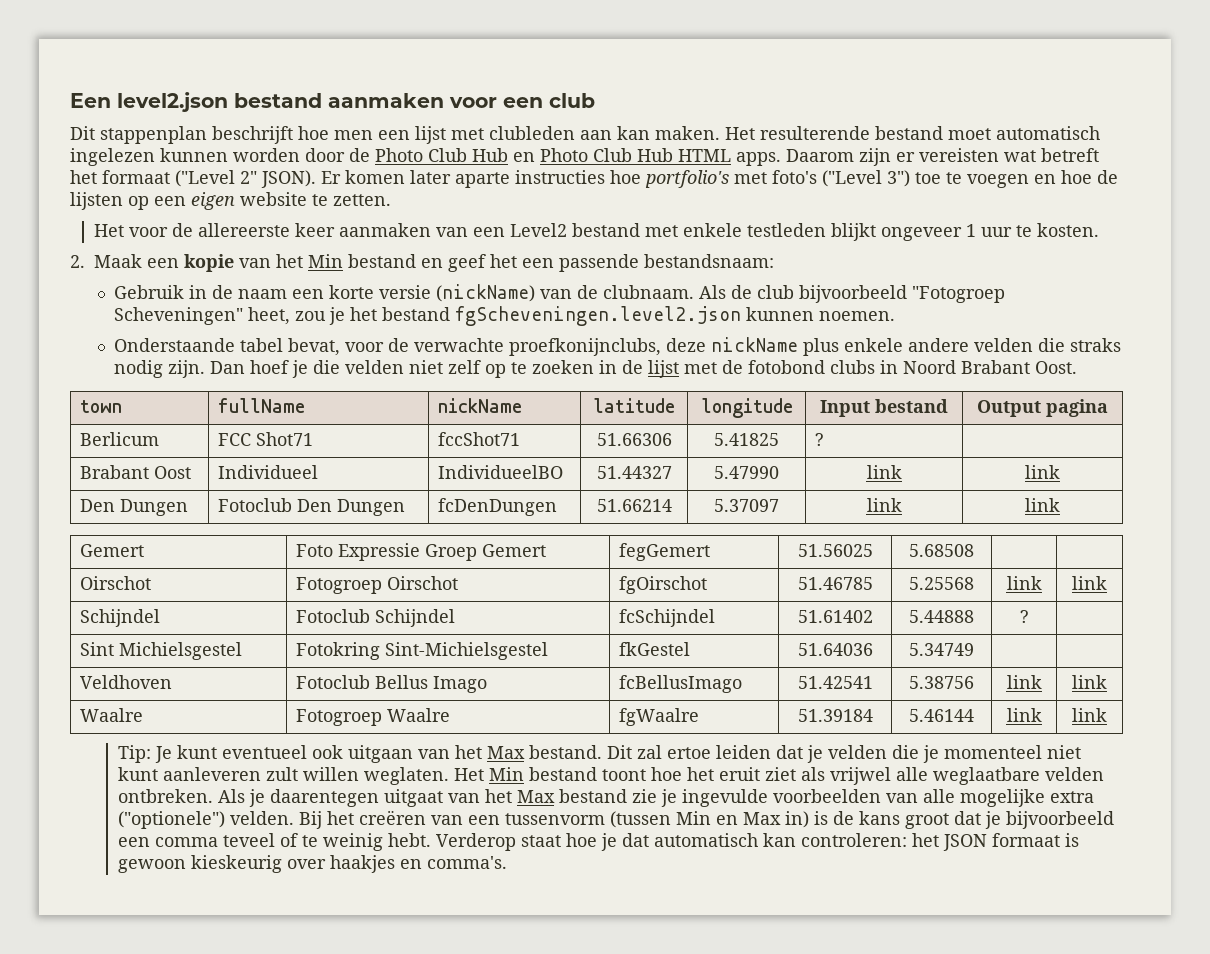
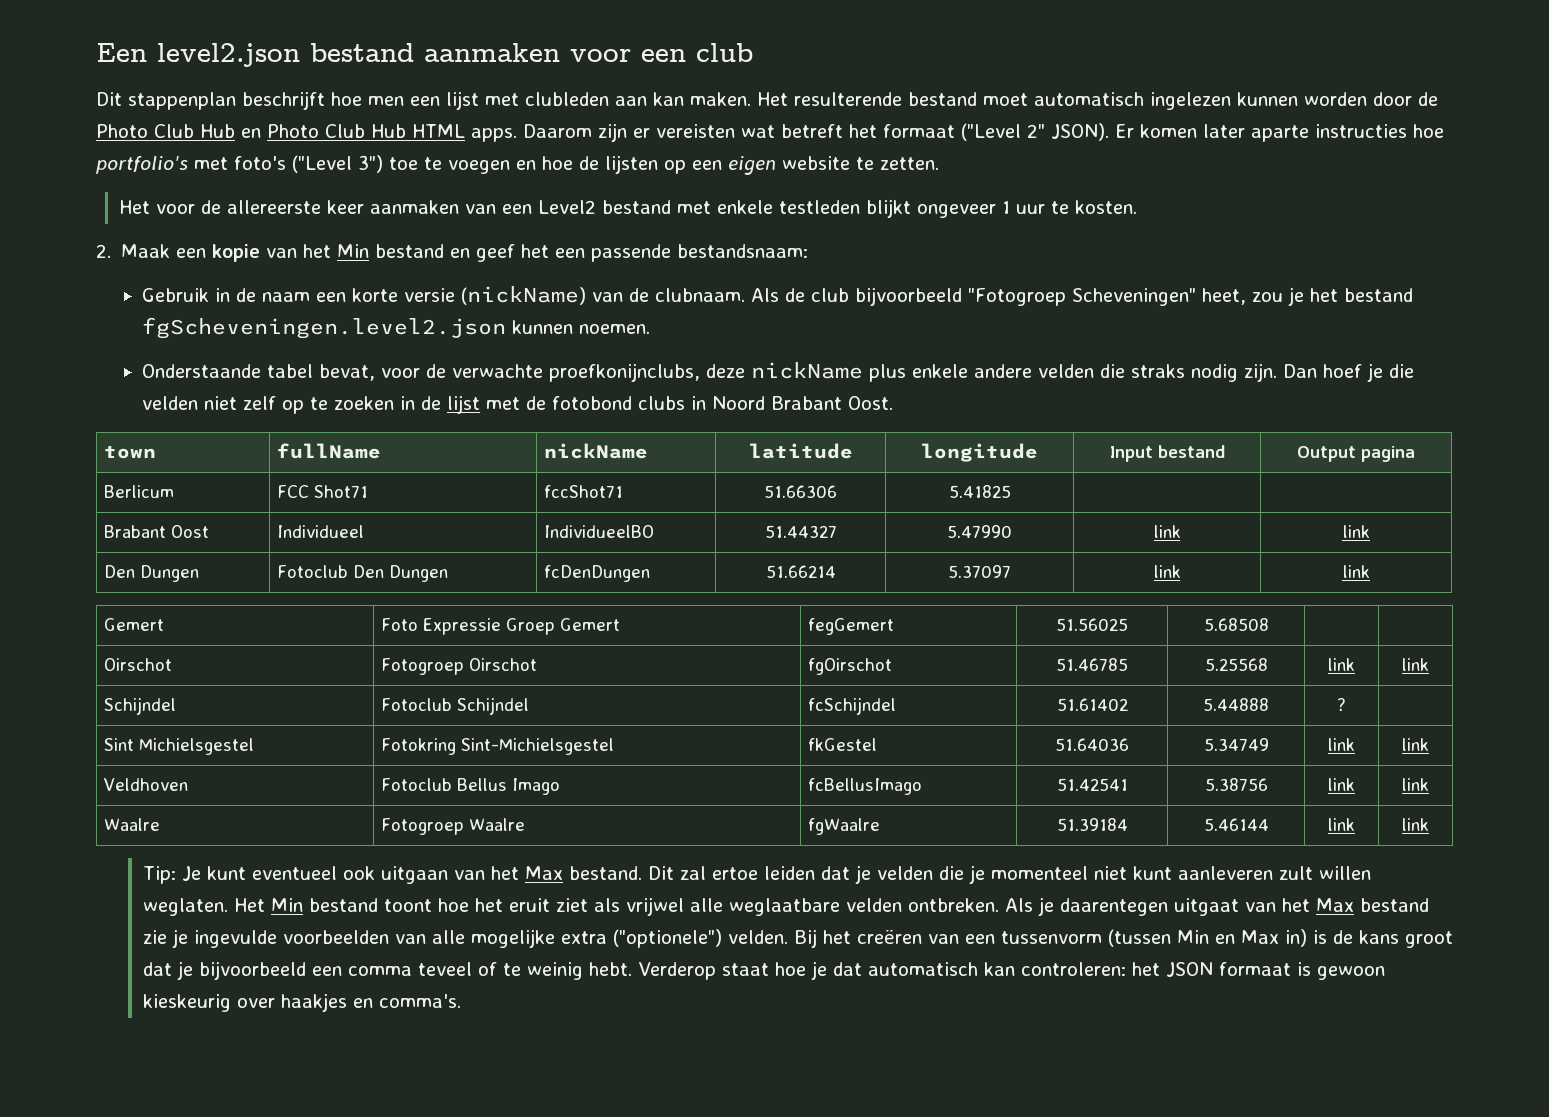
- Berlicum | FCC Shot71 | fccShot71 | 51.66306 | 5.41825 | ? |
+ Berlicum | FCC Shot71 | fccShot71 | 51.66306 | 5.41825 | |
- Sint Michielsgestel | Fotokring Sint-Michielsgestel | fkGestel | 51.64036 | 5.34749 | |
+ Sint Michielsgestel | Fotokring Sint-Michielsgestel | fkGestel | 51.64036 | 5.34749 | link | link

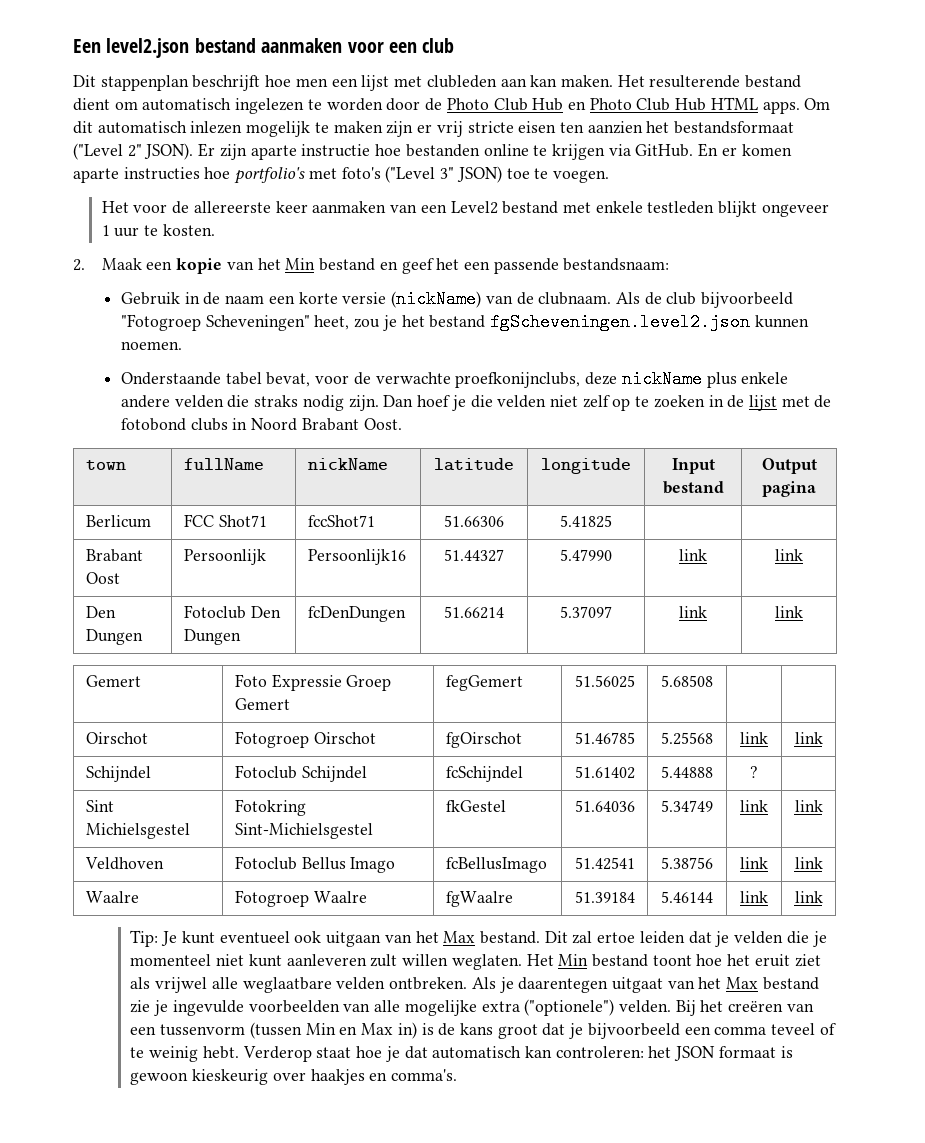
- Het resulterende bestand moet automatisch ingelezen kunnen worden door de Photo Club Hub en Photo Club Hub HTML apps.
+ Het resulterende bestand dient om automatisch ingelezen te worden door de Photo Club Hub en Photo Club Hub HTML apps.
- Daarom zijn er vereisten wat betreft het formaat ("Level 2" JSON). Er komen later aparte instructies hoe portfolio's met foto's ("Level 3") toe te voegen en hoe de lijsten op een eigen website te zetten.
+ Om dit automatisch inlezen mogelijk te maken zijn er vrij stricte eisen ten aanzien het bestandsformaat ("Level 2" JSON). Er zijn aparte instructie hoe bestanden online te krijgen via GitHub. En er komen aparte instructies hoe portfolio's met foto's ("Level 3" JSON) toe te voegen.
- Brabant Oost | Individueel | IndividueelBO | 51.44327 | 5.47990 | link | link
+ Brabant Oost | Persoonlijk | Persoonlijk16 | 51.44327 | 5.47990 | link | link

